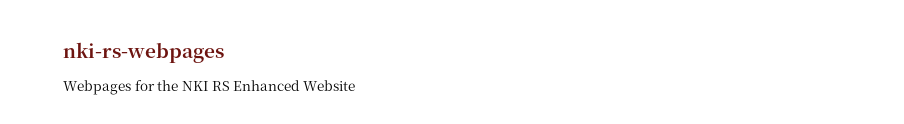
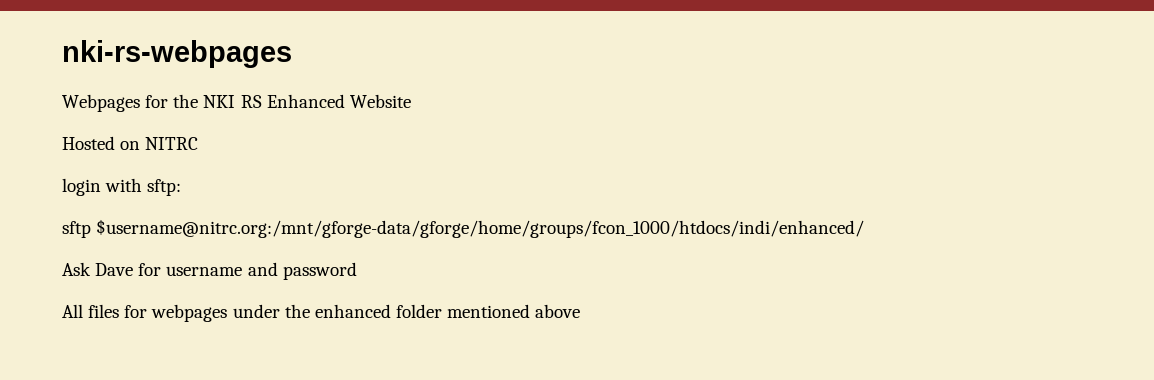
+ Hosted on NITRC
+ login with sftp:
+ sftp $username@nitrc.org:/mnt/gforge-data/gforge/home/groups/fcon_1000/htdocs/indi/enhanced/
+ Ask Dave for username and password
+ All files for webpages under the enhanced folder mentioned above

